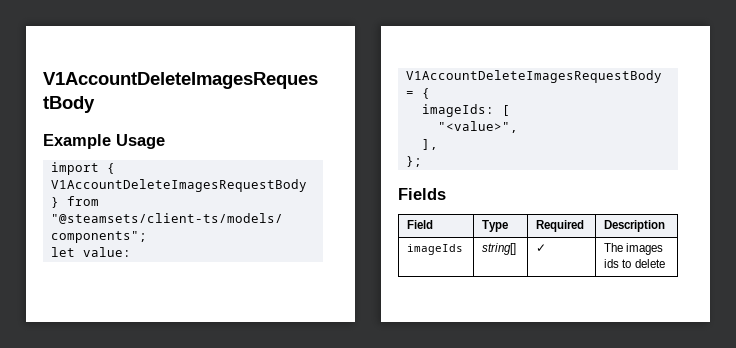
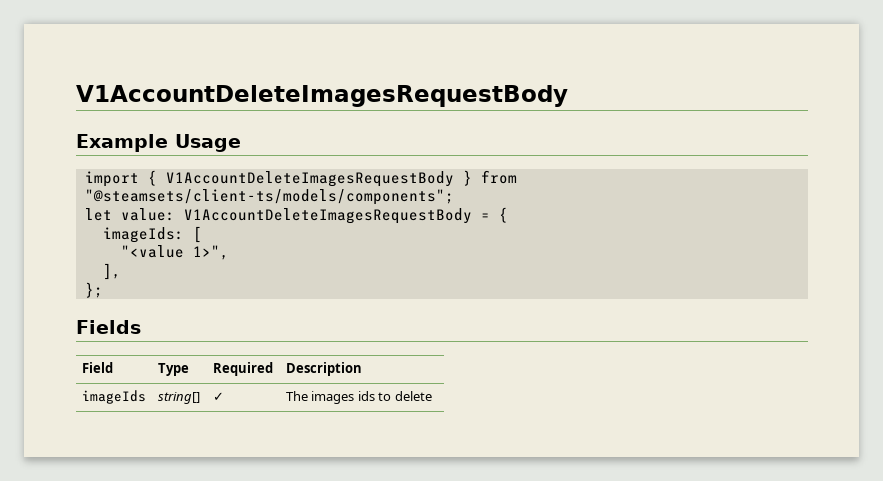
- "<value>",
+ "<value 1>",

